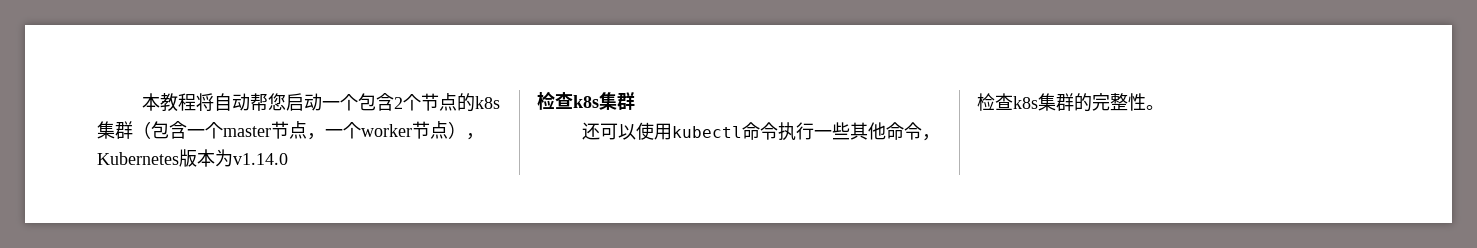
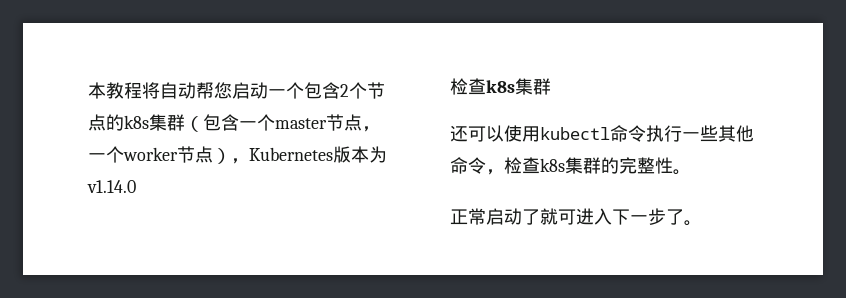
+ 正常启动了就可进入下一步了。

